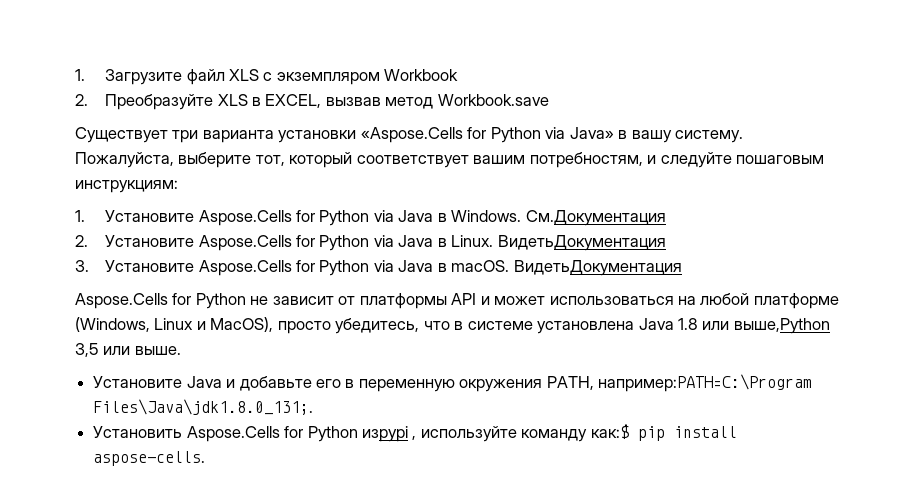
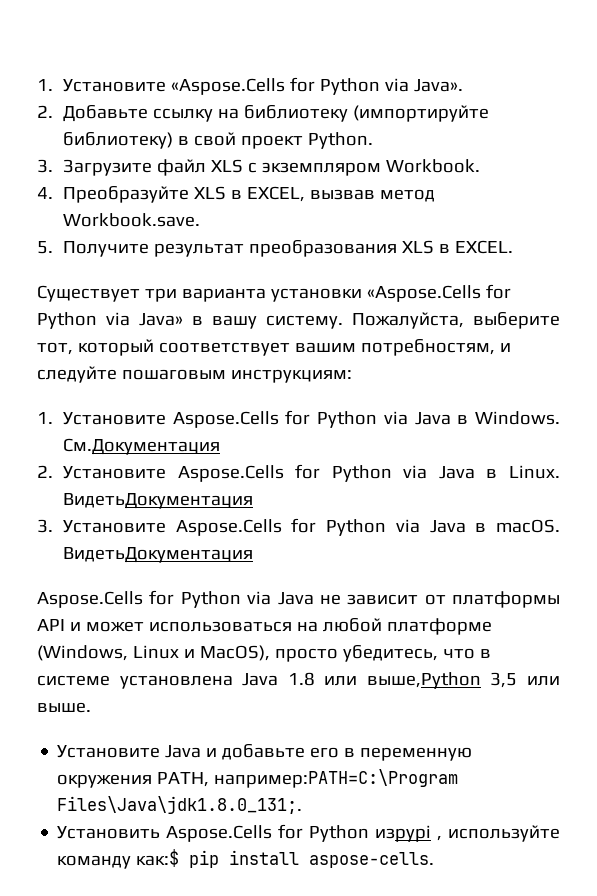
- 1. Загрузите файл XLS с экземпляром Workbook
- 2. Преобразуйте XLS в EXCEL, вызвав метод Workbook.save
+ 1. Установите «Aspose.Cells for Python via Java».
+ 2. Добавьте ссылку на библиотеку (импортируйте библиотеку) в свой проект Python.
+ 3. Загрузите файл XLS с экземпляром Workbook.
+ 4. Преобразуйте XLS в EXCEL, вызвав метод Workbook.save.
+ 5. Получите результат преобразования XLS в EXCEL.
- Aspose.Cells for Python не зависит от платформы API и может использоваться на любой платформе (Windows, Linux и MacOS), просто убедитесь, что в системе установлена Java 1.8 или выше,Python 3,5 или выше.
+ Aspose.Cells for Python via Java не зависит от платформы API и может использоваться на любой платформе (Windows, Linux и MacOS), просто убедитесь, что в системе установлена Java 1.8 или выше,Python 3,5 или выше.

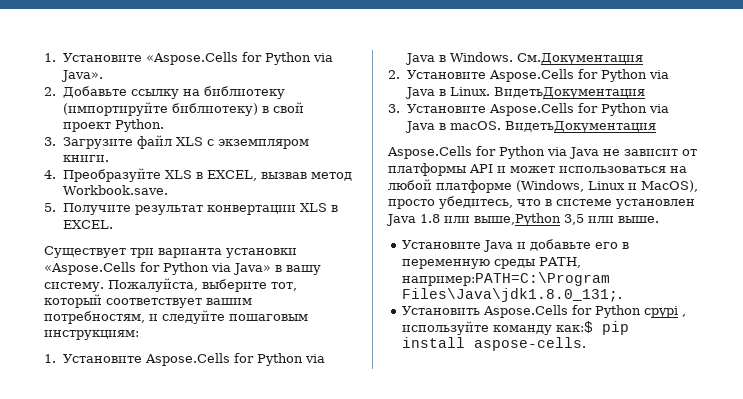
- 3. Загрузите файл XLS с экземпляром Workbook.
+ 3. Загрузите файл XLS с экземпляром книги.
- 5. Получите результат преобразования XLS в EXCEL.
+ 5. Получите результат конвертации XLS в EXCEL.
- Aspose.Cells for Python via Java не зависит от платформы API и может использоваться на любой платформе (Windows, Linux и MacOS), просто убедитесь, что в системе установлена Java 1.8 или выше,Python 3,5 или выше.
+ Aspose.Cells for Python via Java не зависит от платформы API и может использоваться на любой платформе (Windows, Linux и MacOS), просто убедитесь, что в системе установлен Java 1.8 или выше,Python 3,5 или выше.
- Установите Java и добавьте его в переменную окружения PATH, например:PATH=C:\Program Files\Java\jdk1.8.0_131;.
+ Установите Java и добавьте его в переменную среды PATH, например:PATH=C:\Program Files\Java\jdk1.8.0_131;.
- Установить Aspose.Cells for Python изpypi , используйте команду как:$ pip install aspose-cells.
+ Установить Aspose.Cells for Python сpypi , используйте команду как:$ pip install aspose-cells.

